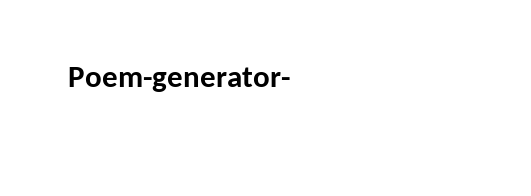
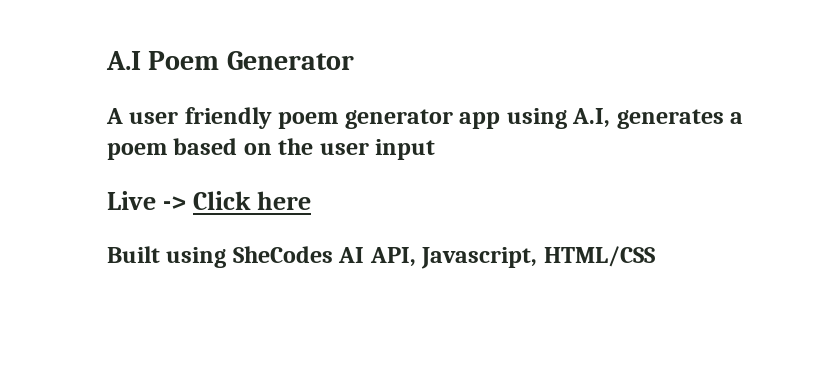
- Poem-generator-
+ A.I Poem Generator
+ A user friendly poem generator app using A.I, generates a poem based on the user input
+ Live -> Click here
+ Built using SheCodes AI API, Javascript, HTML/CSS

